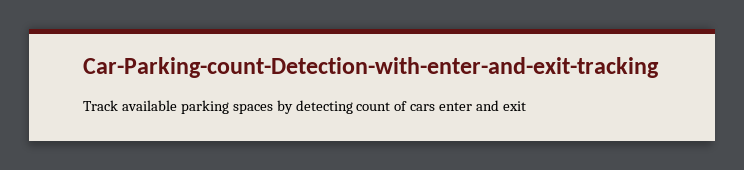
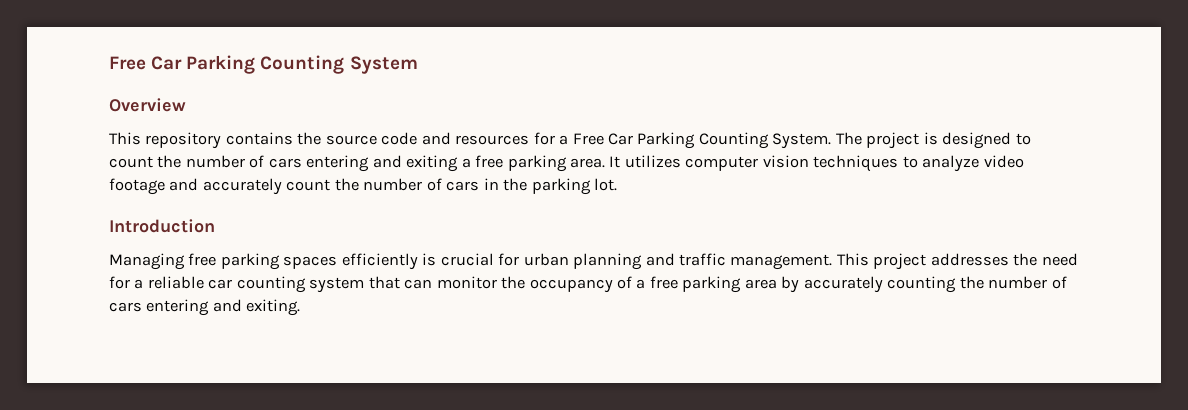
- Car-Parking-count-Detection-with-enter-and-exit-tracking
- Track available parking spaces by detecting count of cars enter and exit
+ Free Car Parking Counting System
+ Overview
+ This repository contains the source code and resources for a Free Car Parking Counting System. The project is designed to count the number of cars entering and exiting a free parking area. It utilizes computer vision techniques to analyze video footage and accurately count the number of cars in the parking lot.
+ Introduction
+ Managing free parking spaces efficiently is crucial for urban planning and traffic management. This project addresses the need for a reliable car counting system that can monitor the occupancy of a free parking area by accurately counting the number of cars entering and exiting.

